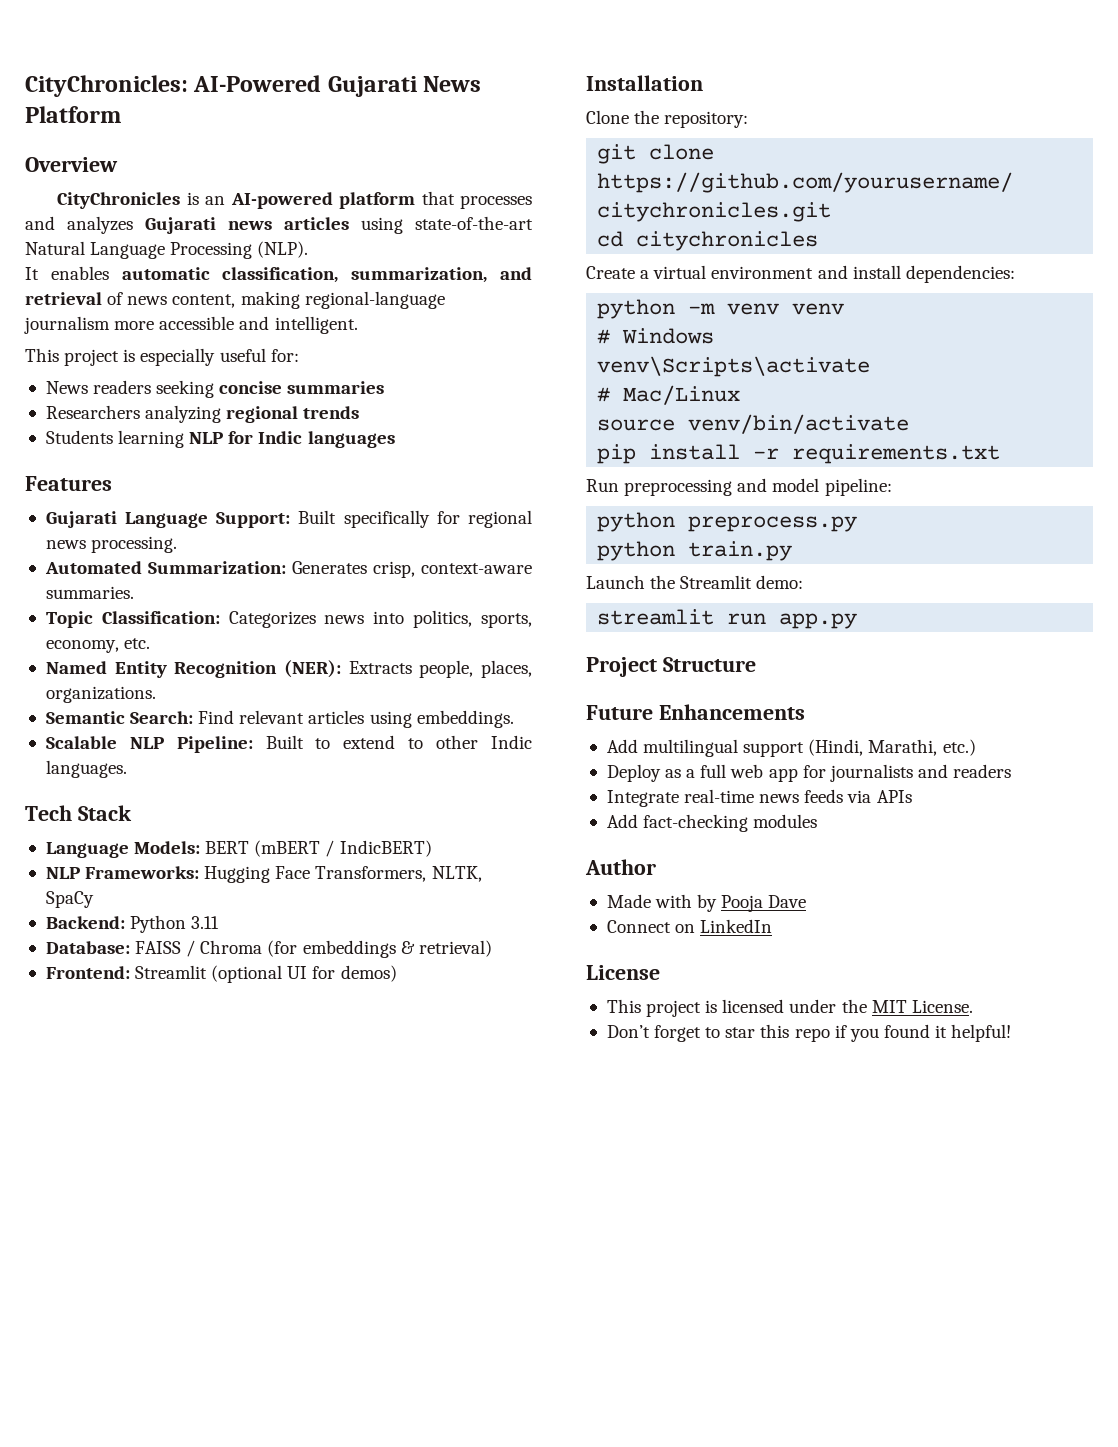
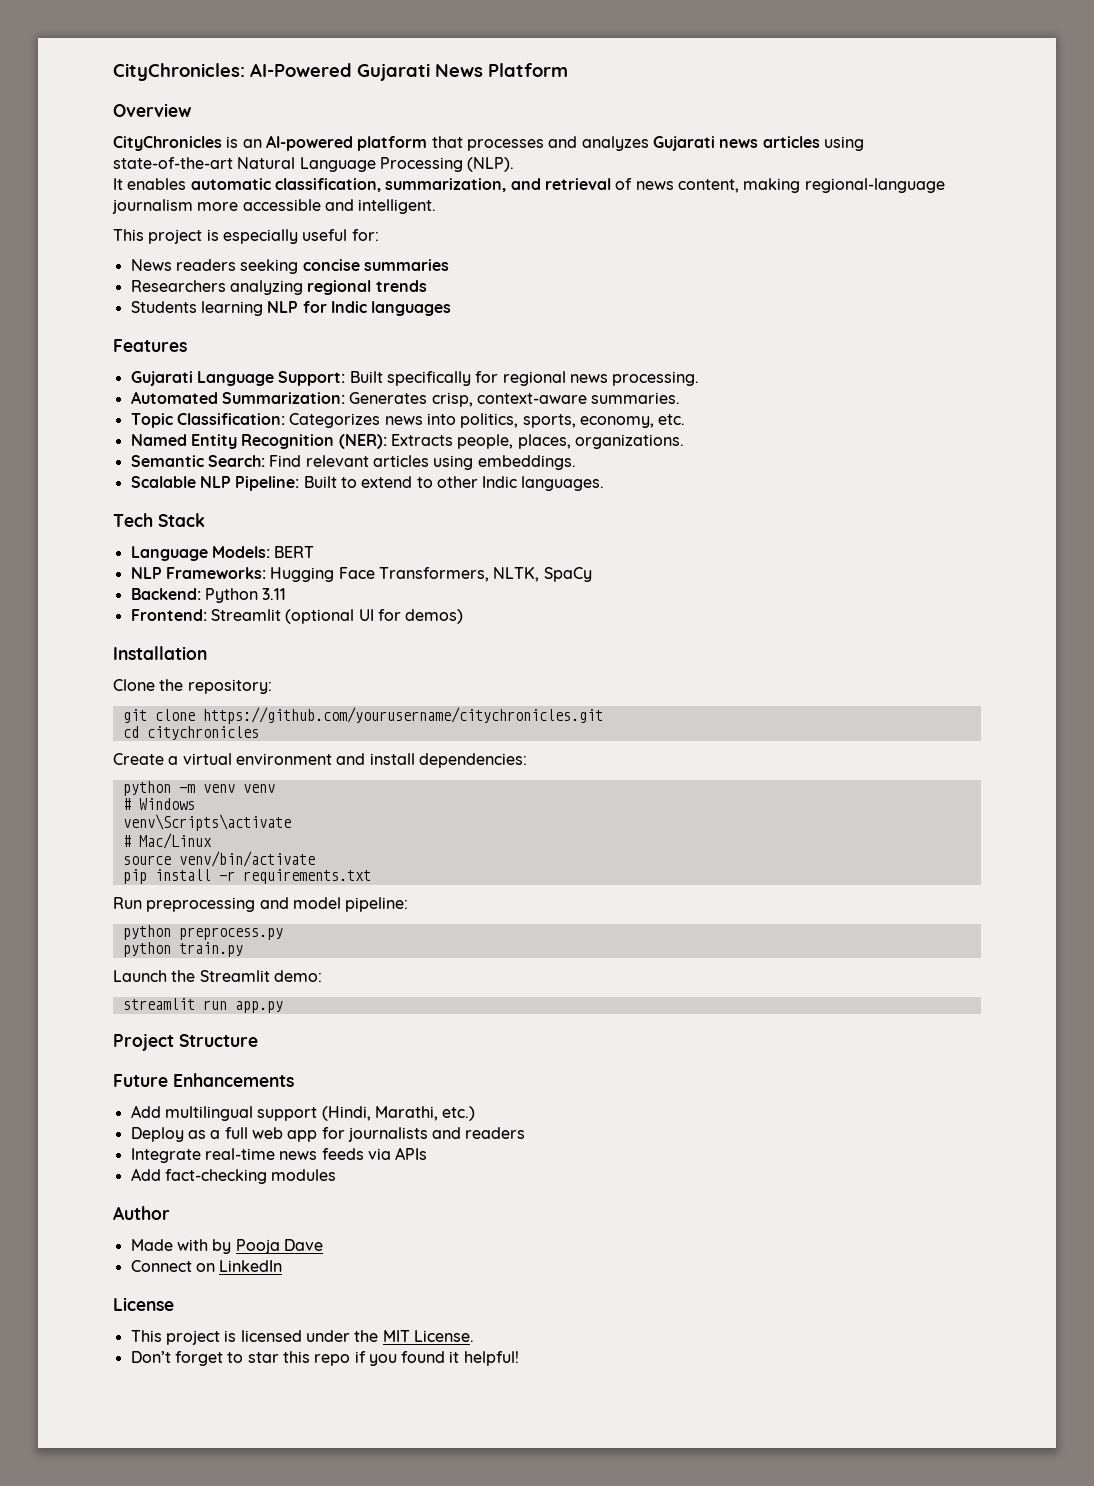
- Language Models: BERT (mBERT / IndicBERT)
+ Language Models: BERT
- Database: FAISS / Chroma (for embeddings & retrieval)

